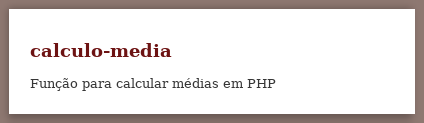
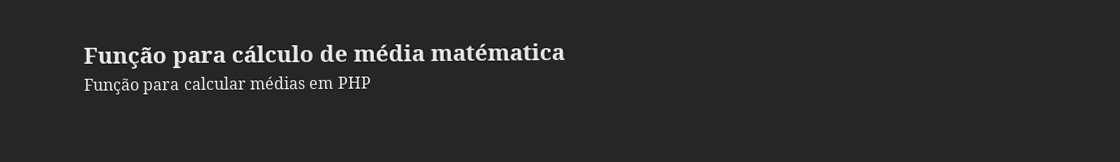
- calculo-media
+ Função para cálculo de média matématica

